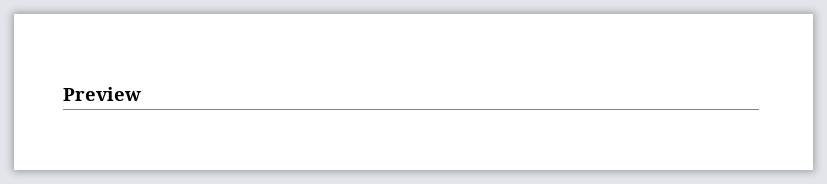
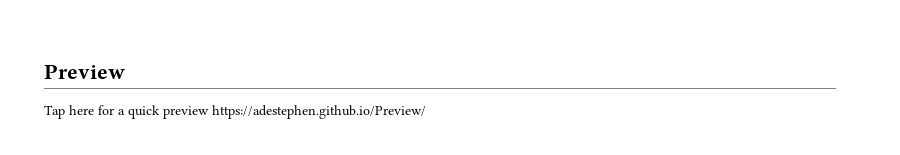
+ Tap here for a quick preview https://adestephen.github.io/Preview/

